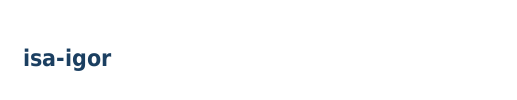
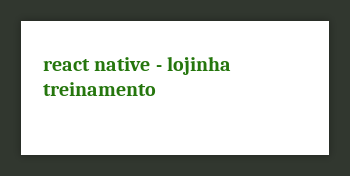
- isa-igor
+ react native - lojinha treinamento

